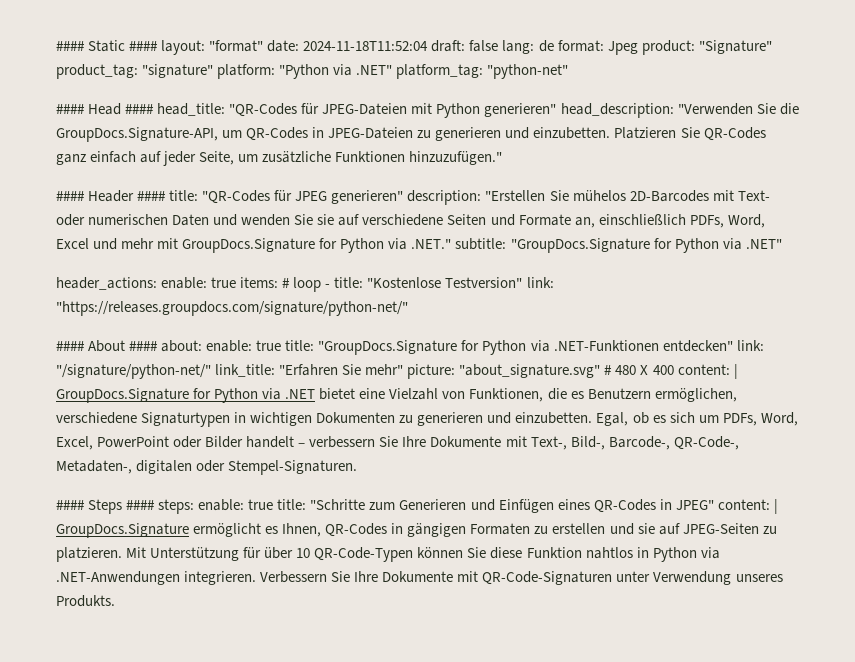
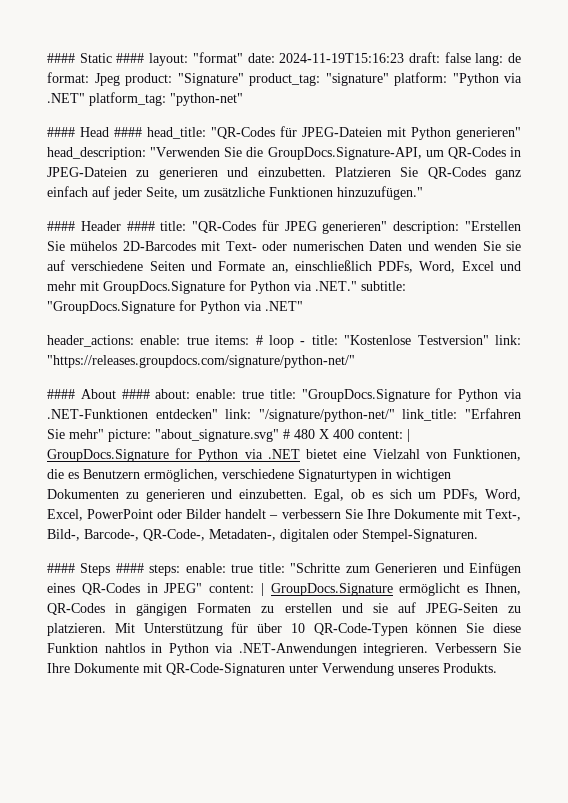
- #### Static #### layout: "format" date: 2024-11-18T11:52:04 draft: false lang: de format: Jpeg product: "Signature" product_tag: "signature" platform: "Python via .NET" platform_tag: "python-net"
+ #### Static #### layout: "format" date: 2024-11-19T15:16:23 draft: false lang: de format: Jpeg product: "Signature" product_tag: "signature" platform: "Python via .NET" platform_tag: "python-net"

